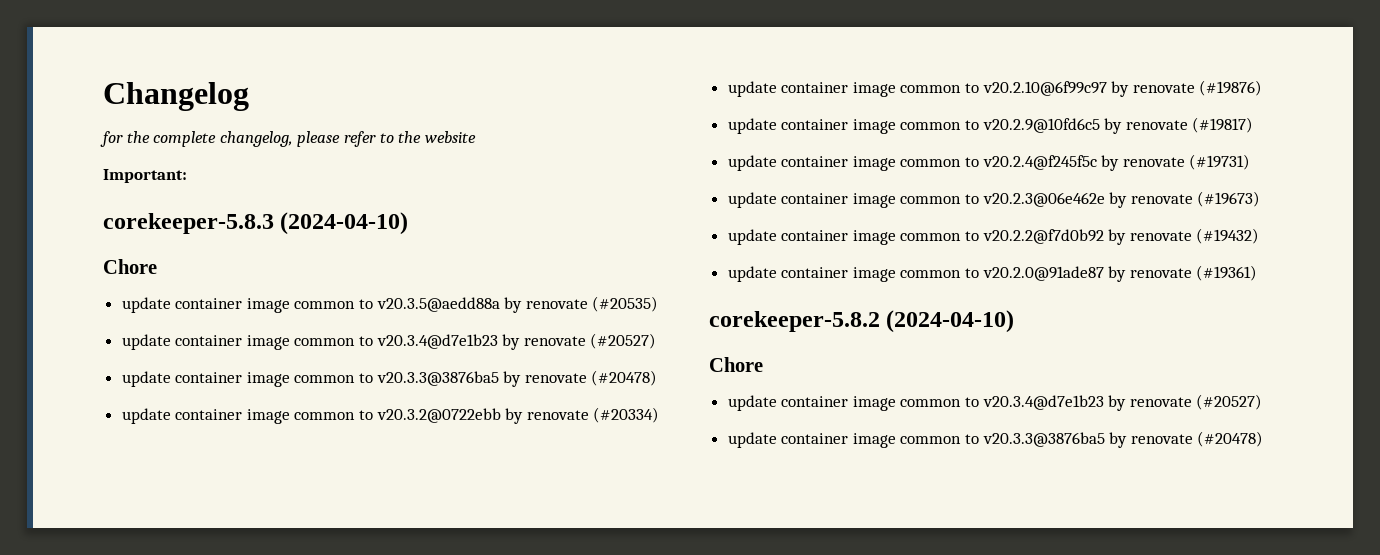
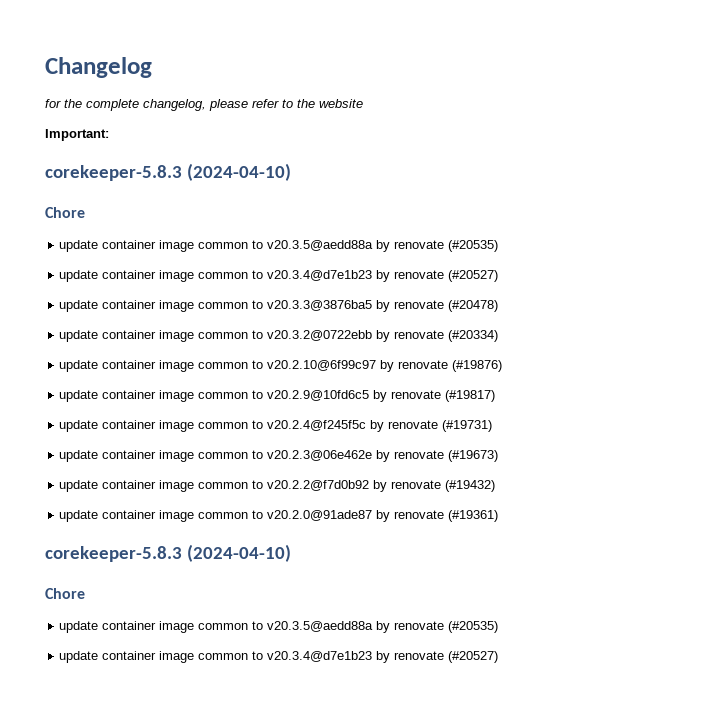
  update container image common to v20.2.0@91ade87 by renovate (#19361)
- corekeeper-5.8.2 (2024-04-10)
+ corekeeper-5.8.3 (2024-04-10)
  Chore
+ update container image common to v20.3.5@aedd88a by renovate (#20535)
  update container image common to v20.3.4@d7e1b23 by renovate (#20527)
- update container image common to v20.3.3@3876ba5 by renovate (#20478)

